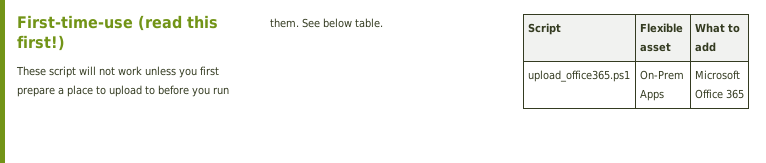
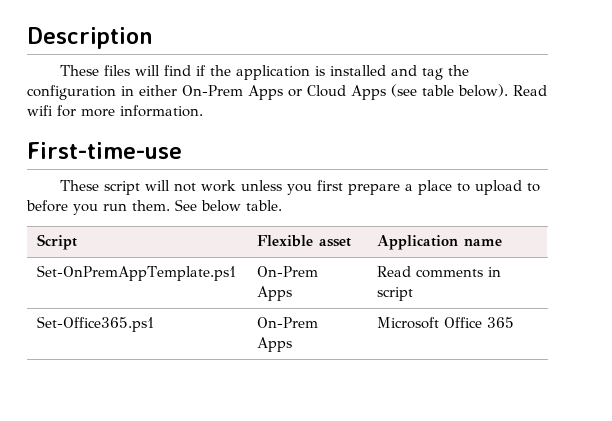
- First-time-use (read this first!)
+ Description
+ These files will find if the application is installed and tag the configuration in either On-Prem Apps or Cloud Apps (see table below). Read wifi for more information.
+ First-time-use
- Script | Flexible asset | What to add
- upload_office365.ps1 | On-Prem Apps | Microsoft Office 365
+ Script | Flexible asset | Application name
+ Set-OnPremAppTemplate.ps1 | On-Prem Apps | Read comments in script
+ Set-Office365.ps1 | On-Prem Apps | Microsoft Office 365

